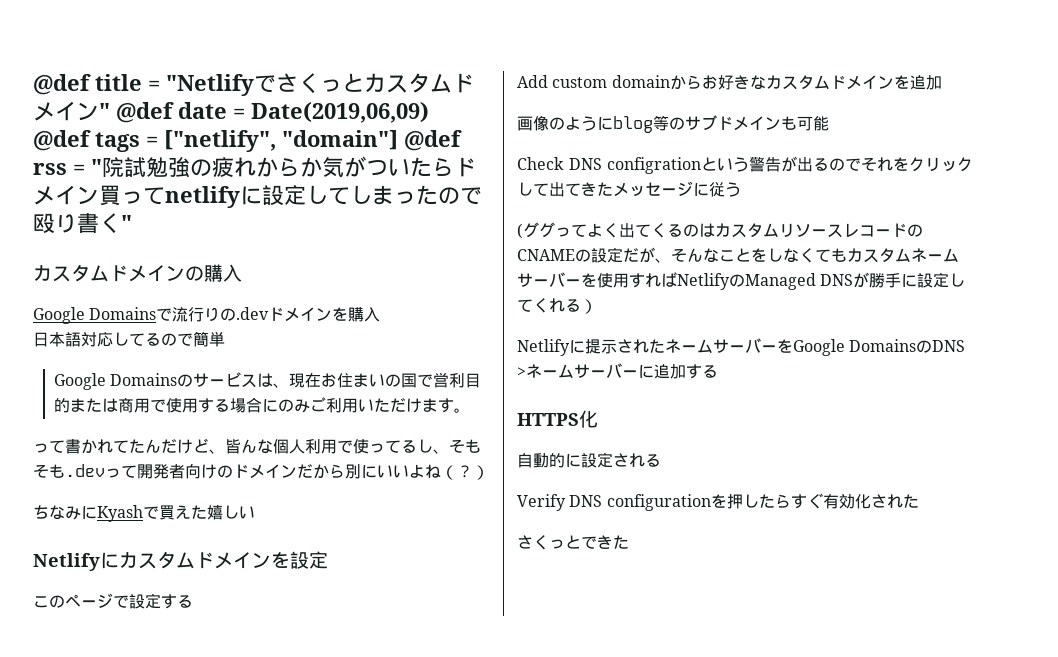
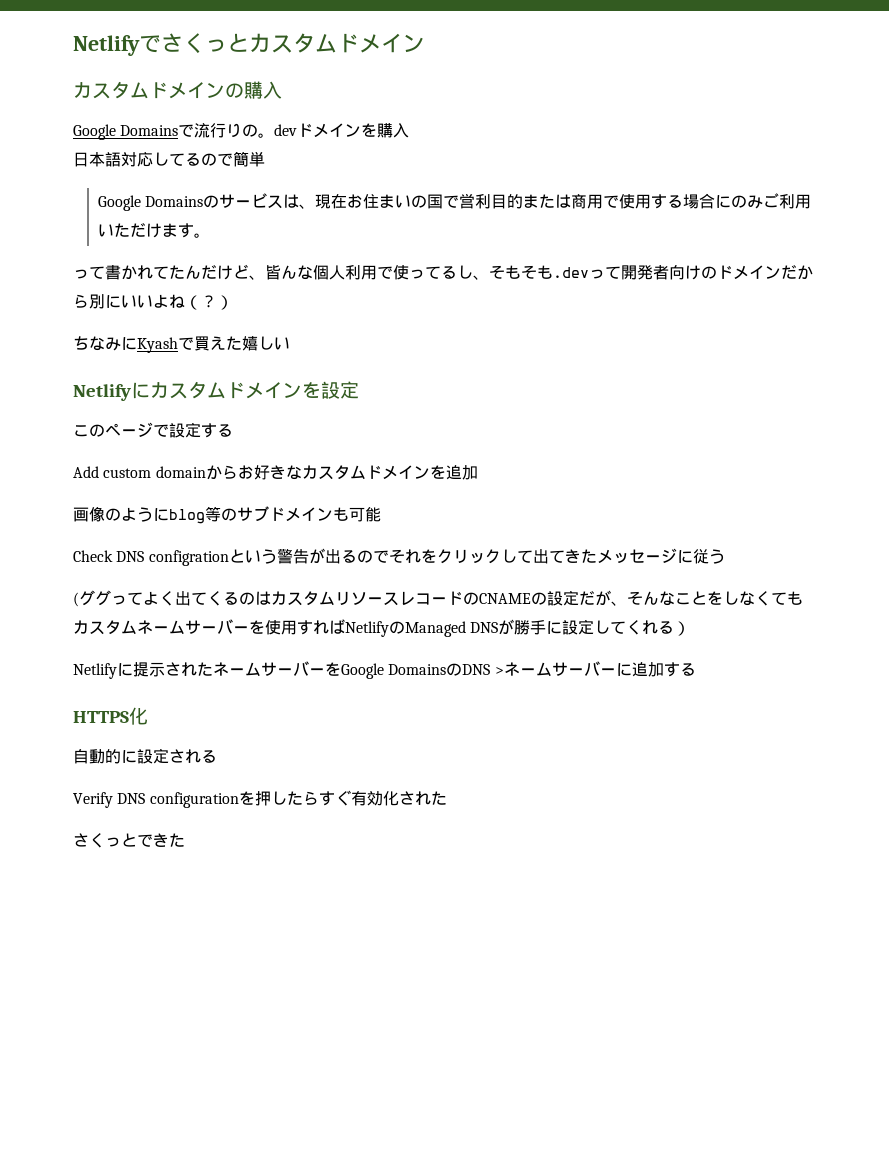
- @def title = "Netlifyでさくっとカスタムドメイン" @def date = Date(2019,06,09) @def tags = ["netlify", "domain"] @def rss = "院試勉強の疲れからか気がついたらドメイン買ってnetlifyに設定してしまったので殴り書く"
+ Netlifyでさくっとカスタムドメイン
- Google Domainsで流行りの.devドメインを購入
+ Google Domainsで流行りの。devドメインを購入

